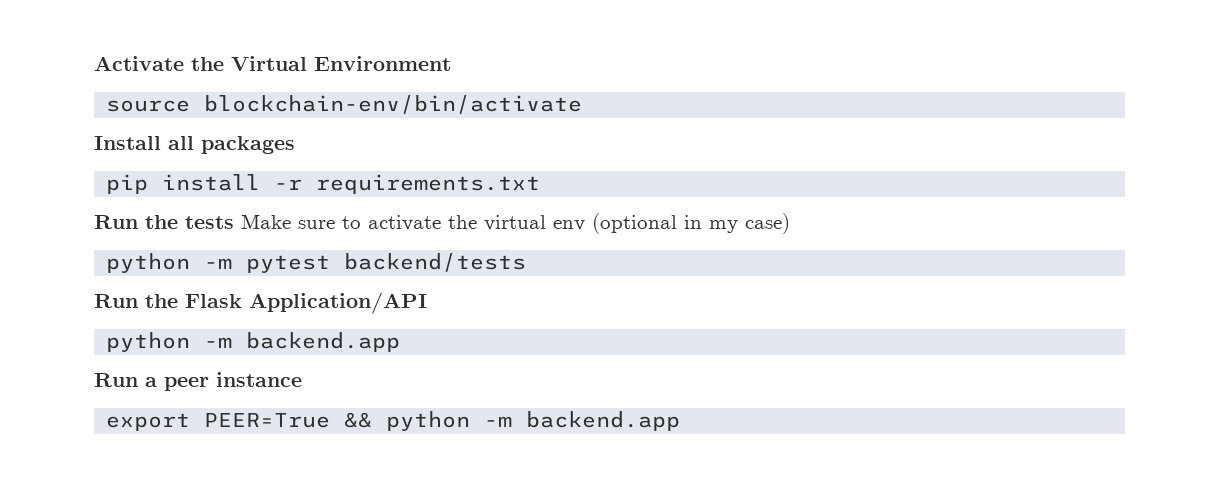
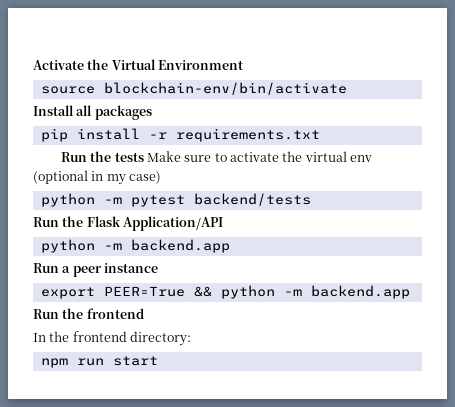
+ Run the frontend
+ In the frontend directory:
+ npm run start

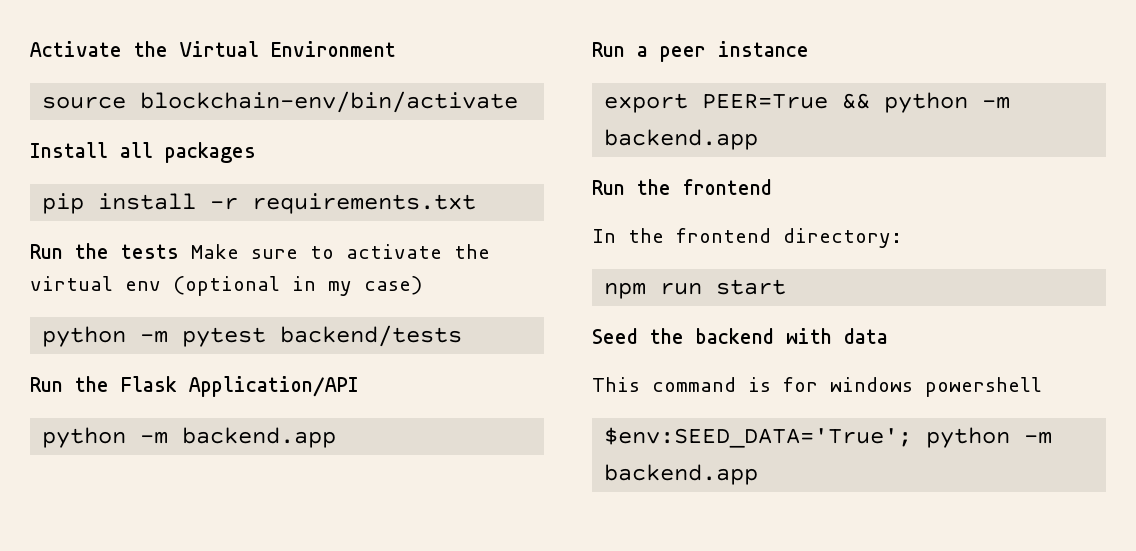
+ Seed the backend with data
+ This command is for windows powershell
+ $env:SEED_DATA='True'; python -m backend.app

